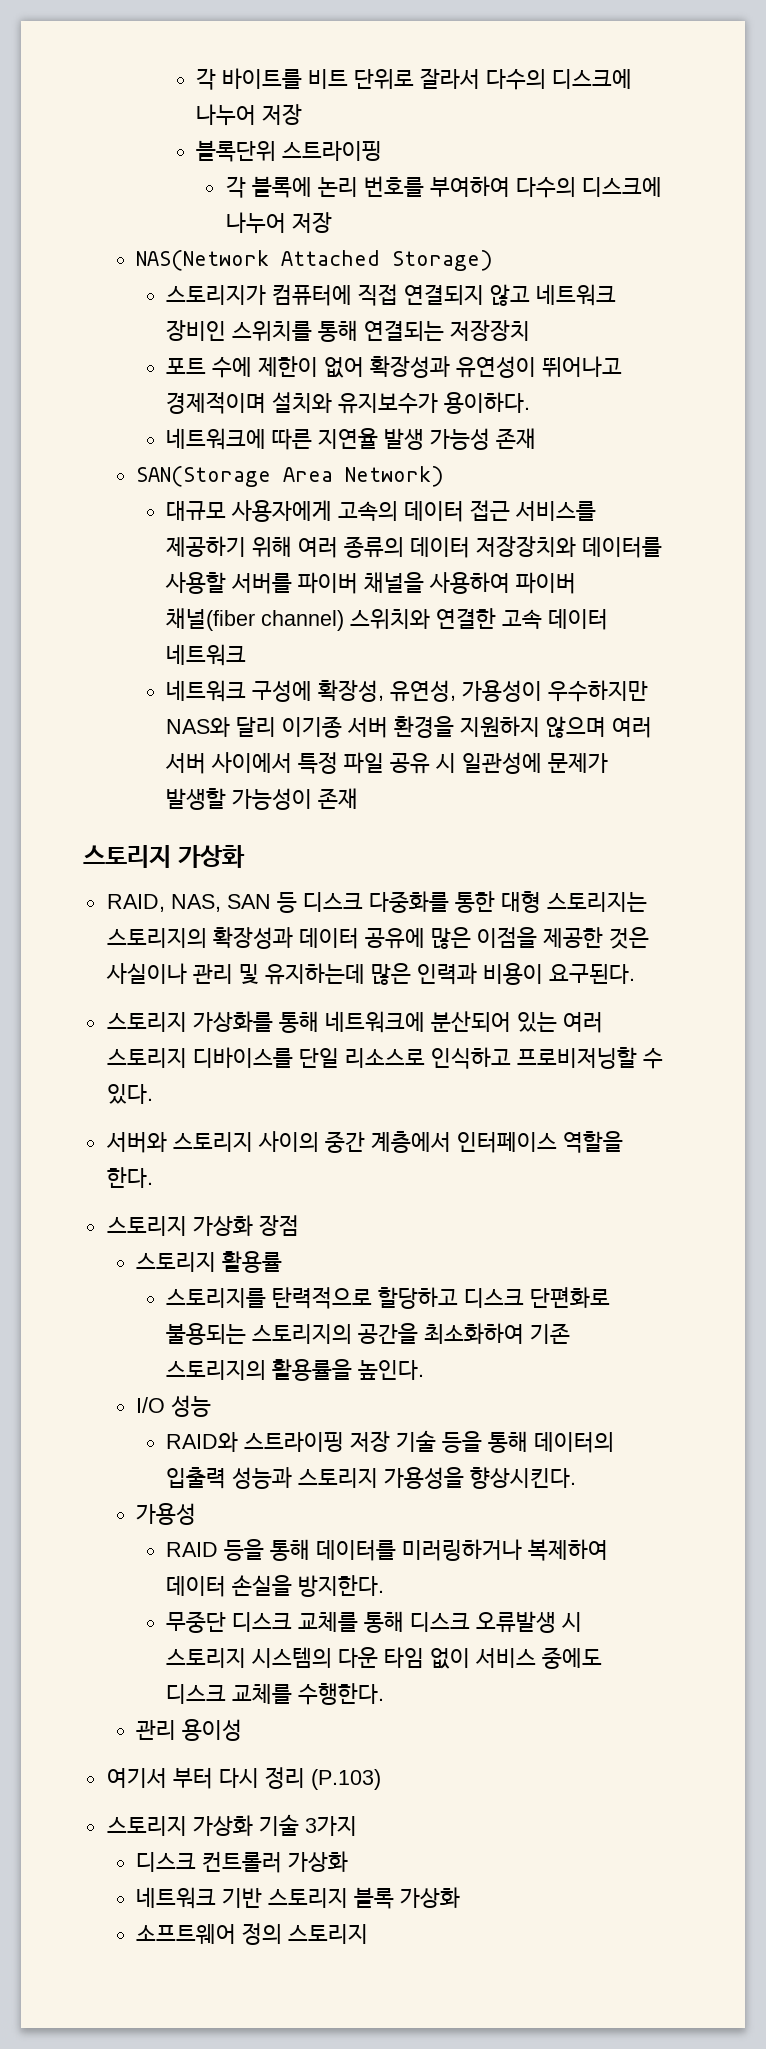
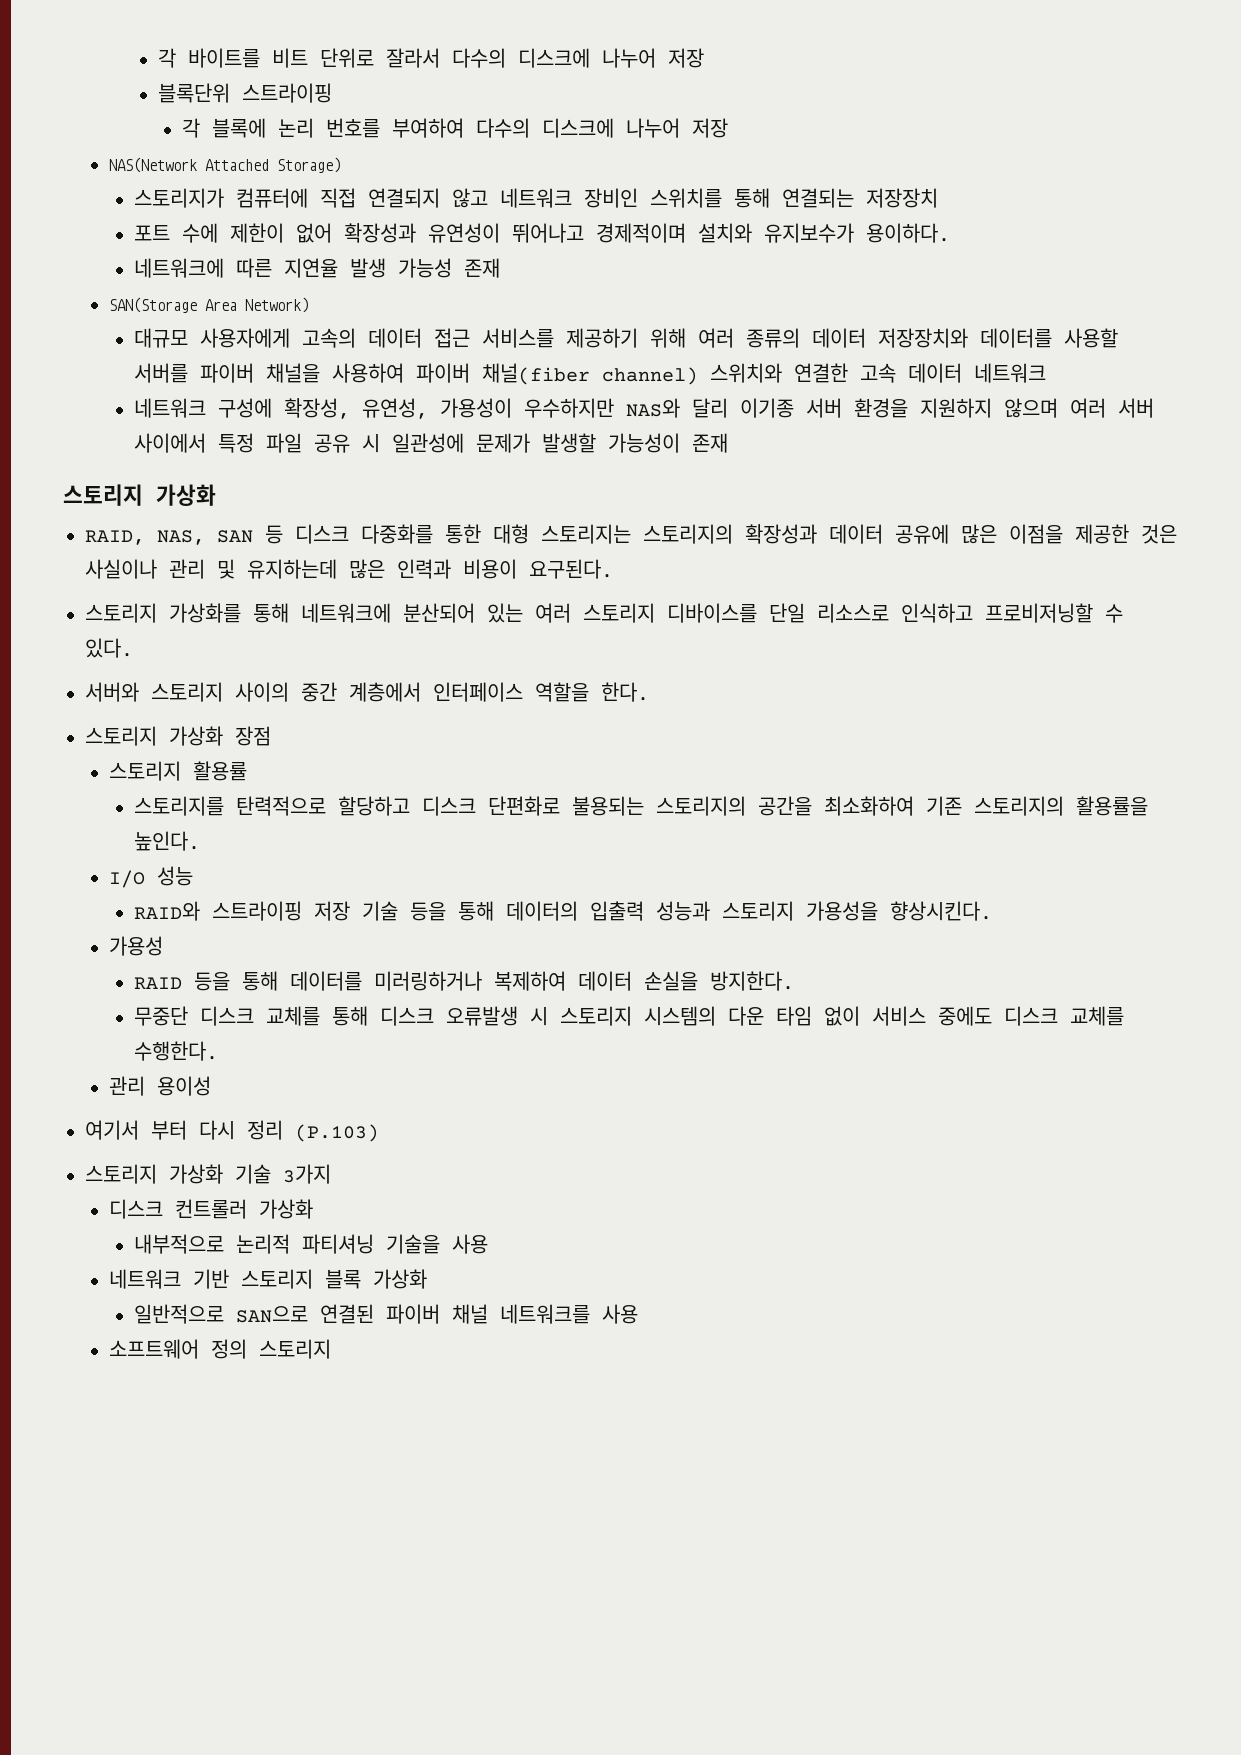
+ 내부적으로 논리적 파티셔닝 기술을 사용
+ 일반적으로 SAN으로 연결된 파이버 채널 네트워크를 사용

